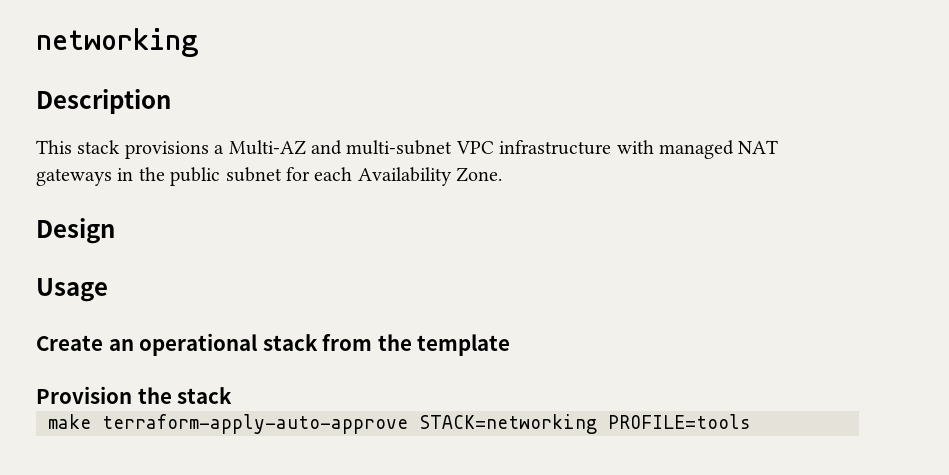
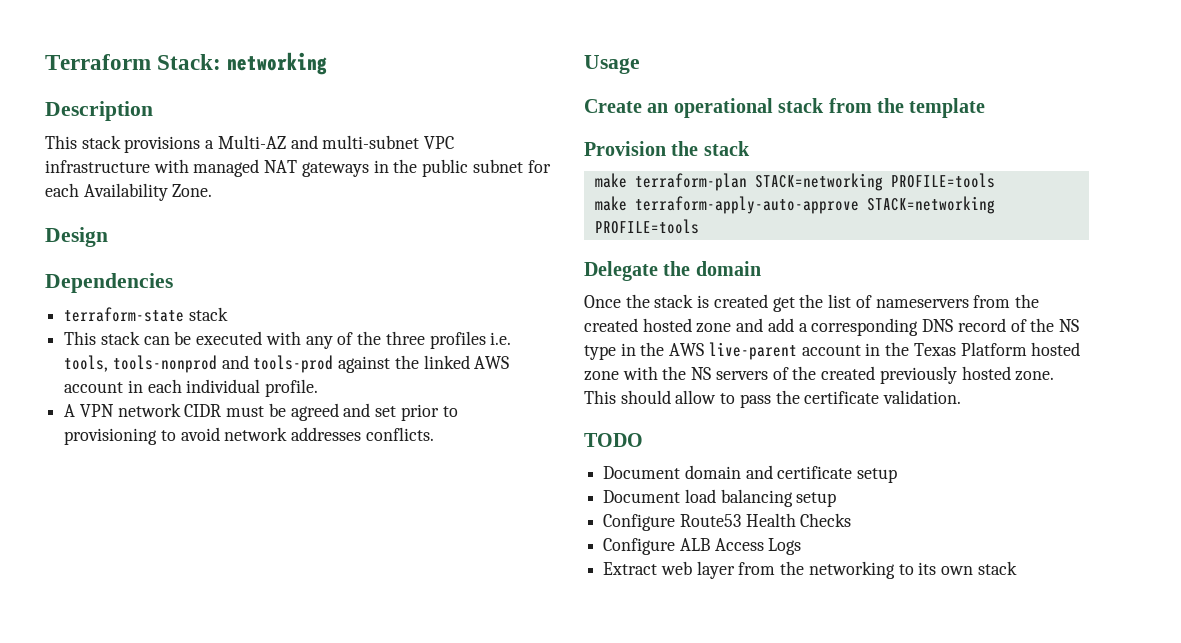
- networking
+ Terraform Stack: networking
+ Dependencies
+ terraform-state stack
+ This stack can be executed with any of the three profiles i.e. tools, tools-nonprod and tools-prod against the linked AWS account in each individual profile.
+ A VPN network CIDR must be agreed and set prior to provisioning to avoid network addresses conflicts.
+ make terraform-plan STACK=networking PROFILE=tools
+ Delegate the domain
+ Once the stack is created get the list of nameservers from the created hosted zone and add a corresponding DNS record of the NS type in the AWS live-parent account in the Texas Platform hosted zone with the NS servers of the created previously hosted zone. This should allow to pass the certificate validation.
+ TODO
+ Document domain and certificate setup
+ Document load balancing setup
+ Configure Route53 Health Checks
+ Configure ALB Access Logs
+ Extract web layer from the networking to its own stack

